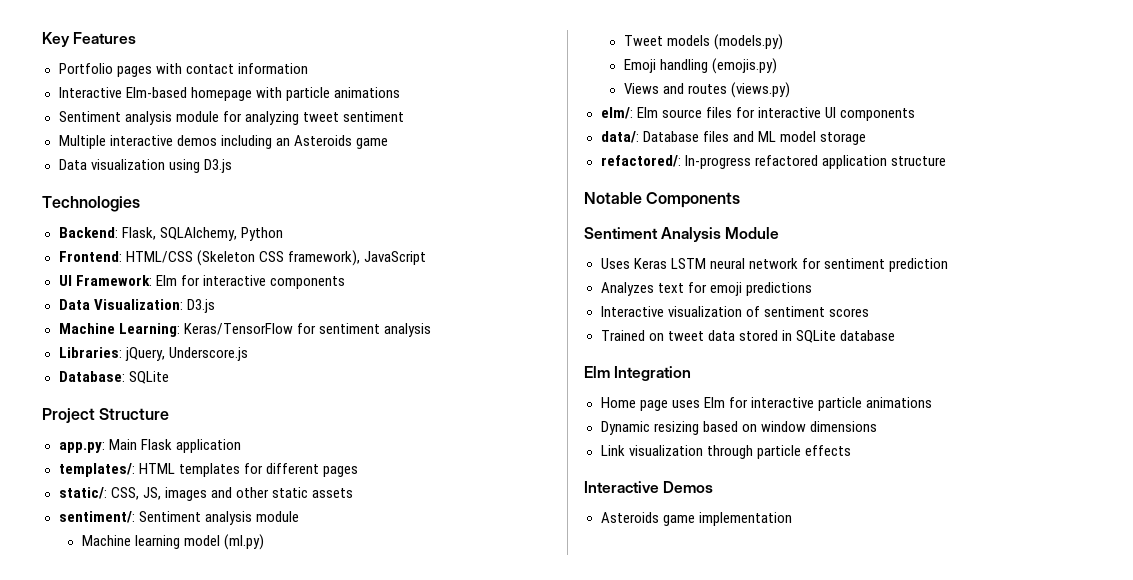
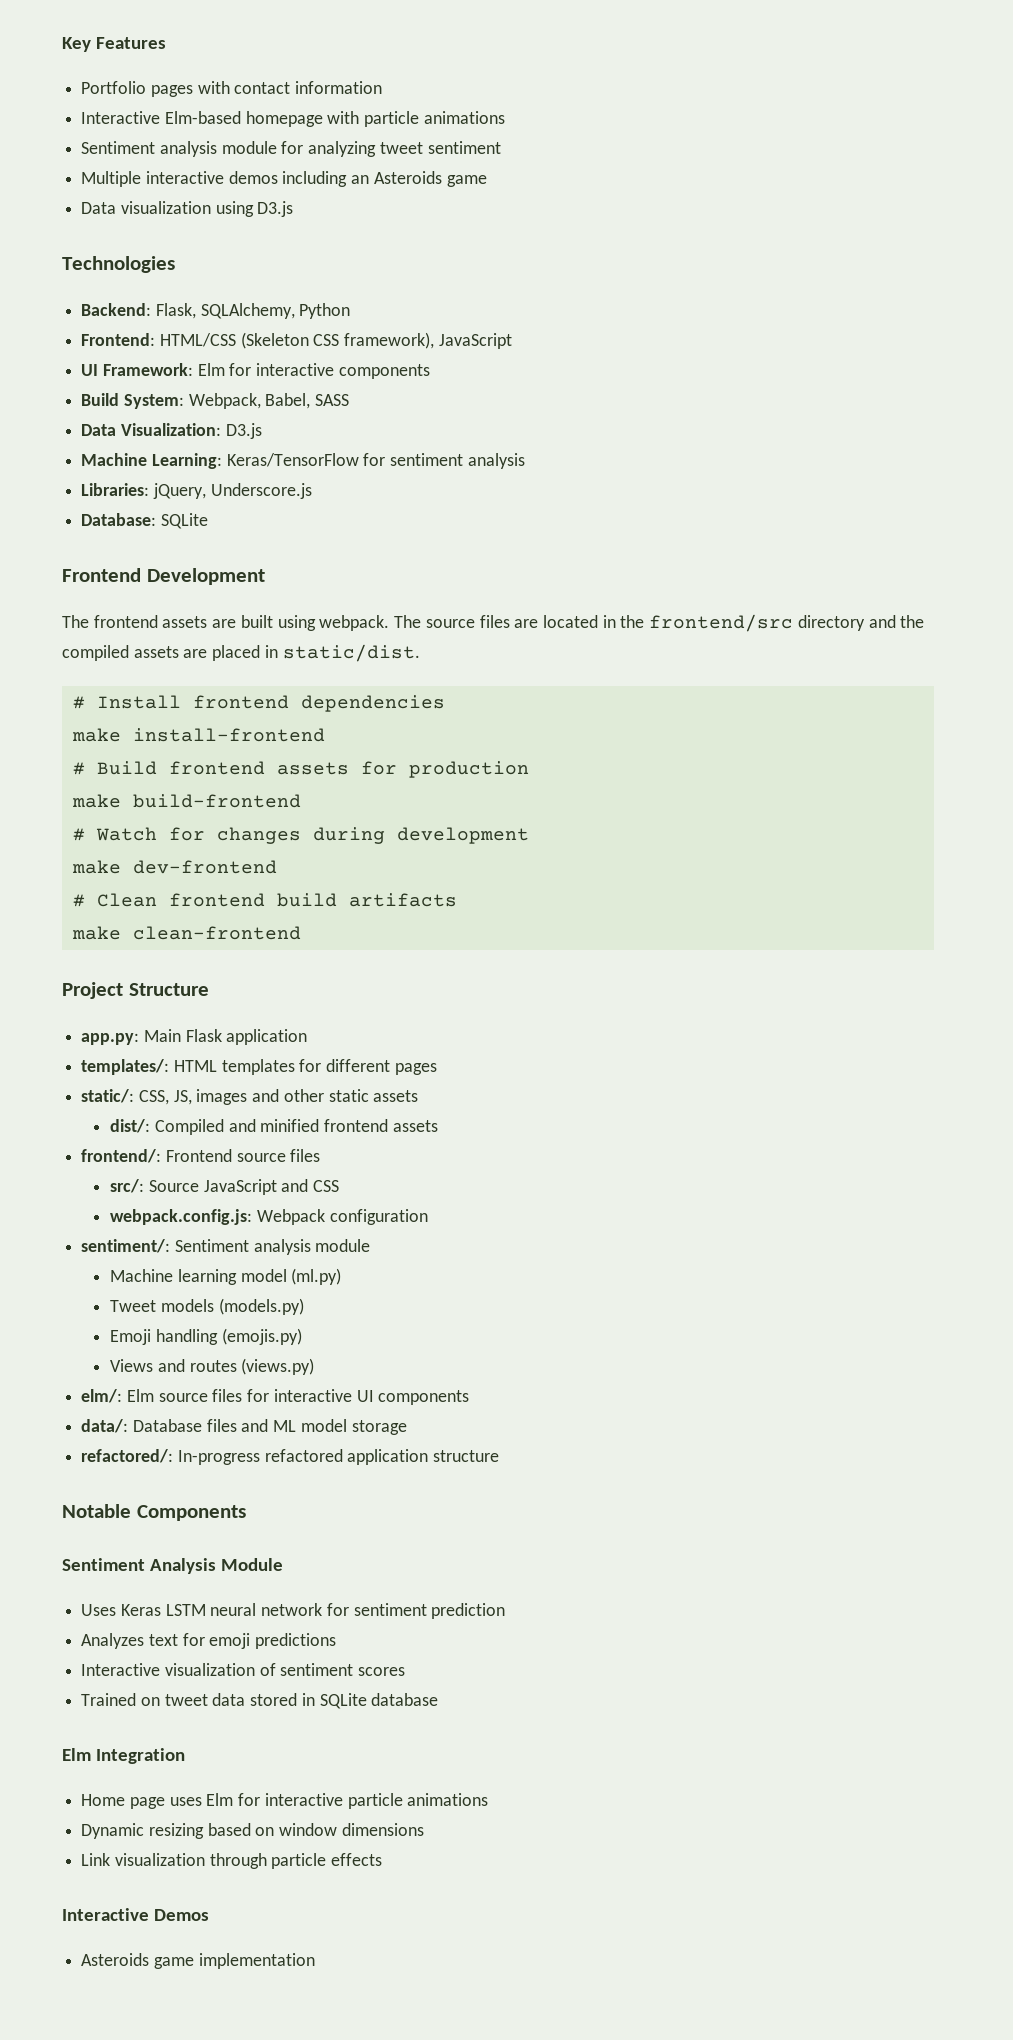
+ Build System: Webpack, Babel, SASS
+ Frontend Development
+ The frontend assets are built using webpack. The source files are located in the frontend/src directory and the compiled assets are placed in static/dist.
+ # Install frontend dependencies
+ make install-frontend
+ # Build frontend assets for production
+ make build-frontend
+ # Watch for changes during development
+ make dev-frontend
+ # Clean frontend build artifacts
+ make clean-frontend
+ dist/: Compiled and minified frontend assets
+ frontend/: Frontend source files
+ src/: Source JavaScript and CSS
+ webpack.config.js: Webpack configuration

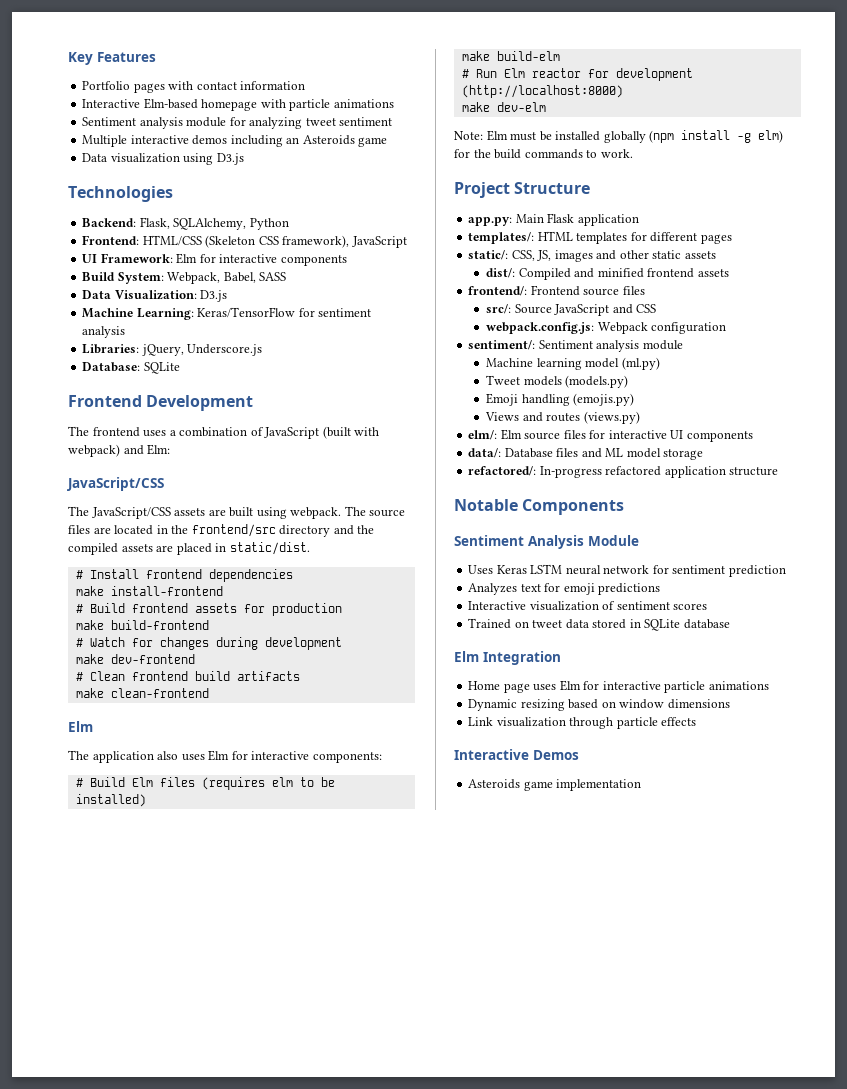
- The frontend assets are built using webpack.
+ The frontend uses a combination of JavaScript (built with webpack) and Elm:
+ JavaScript/CSS
+ The JavaScript/CSS assets are built using webpack.
  make clean-frontend
+ Elm
+ The application also uses Elm for interactive components:
+ # Build Elm files (requires elm to be installed)
+ make build-elm
+ # Run Elm reactor for development (http://localhost:8000)
+ make dev-elm
+ Note: Elm must be installed globally (npm install -g elm) for the build commands to work.

